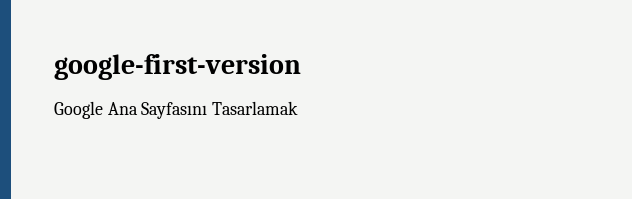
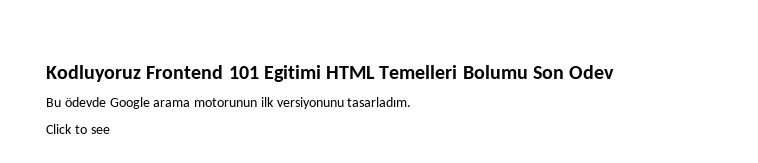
- google-first-version
- Google Ana Sayfasını Tasarlamak
+ Kodluyoruz Frontend 101 Egitimi HTML Temelleri Bolumu Son Odev
+ Bu ödevde Google arama motorunun ilk versiyonunu tasarladım.
+ Click to see

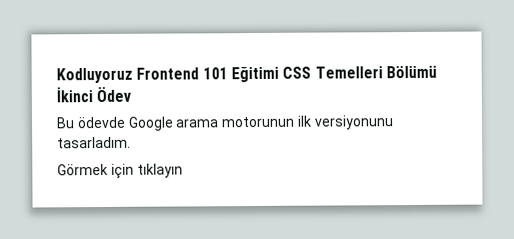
- Kodluyoruz Frontend 101 Egitimi HTML Temelleri Bolumu Son Odev
+ Kodluyoruz Frontend 101 Eğitimi CSS Temelleri Bölümü İkinci Ödev
- Click to see
+ Görmek için tıklayın

